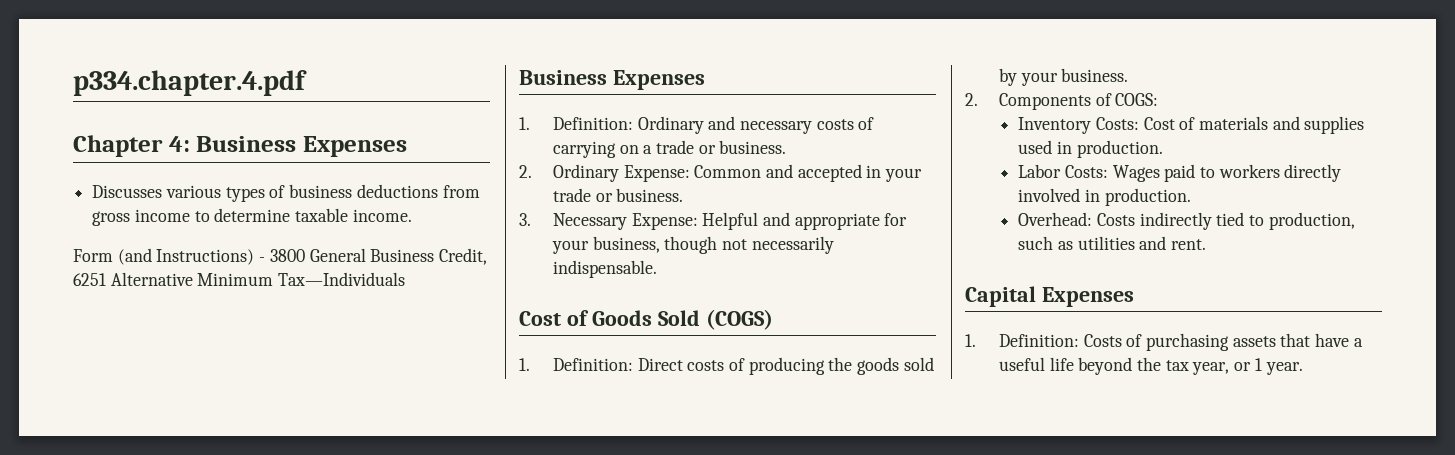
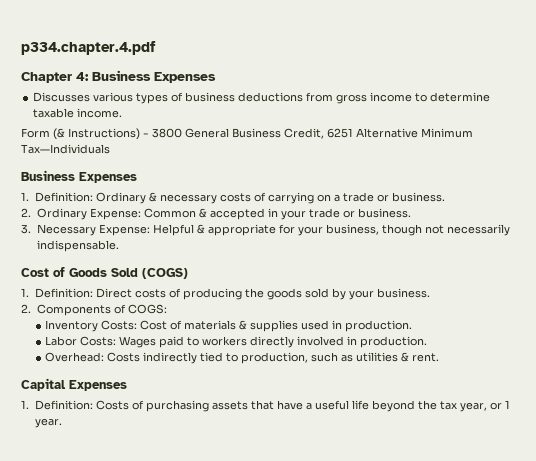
- Form (and Instructions) - 3800 General Business Credit, 6251 Alternative Minimum Tax—Individuals
+ Form (& Instructions) - 3800 General Business Credit, 6251 Alternative Minimum Tax—Individuals
- 1. Definition: Ordinary and necessary costs of carrying on a trade or business.
+ 1. Definition: Ordinary & necessary costs of carrying on a trade or business.
- 2. Ordinary Expense: Common and accepted in your trade or business.
+ 2. Ordinary Expense: Common & accepted in your trade or business.
- 3. Necessary Expense: Helpful and appropriate for your business, though not necessarily indispensable.
+ 3. Necessary Expense: Helpful & appropriate for your business, though not necessarily indispensable.
- Inventory Costs: Cost of materials and supplies used in production.
+ Inventory Costs: Cost of materials & supplies used in production.
- Overhead: Costs indirectly tied to production, such as utilities and rent.
+ Overhead: Costs indirectly tied to production, such as utilities & rent.

